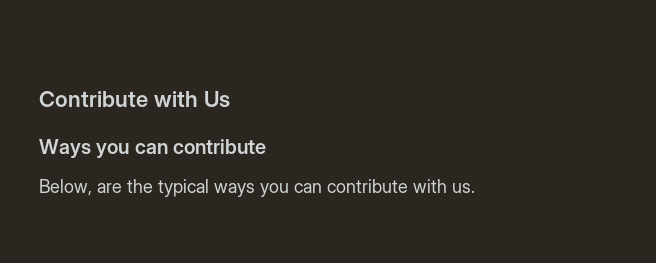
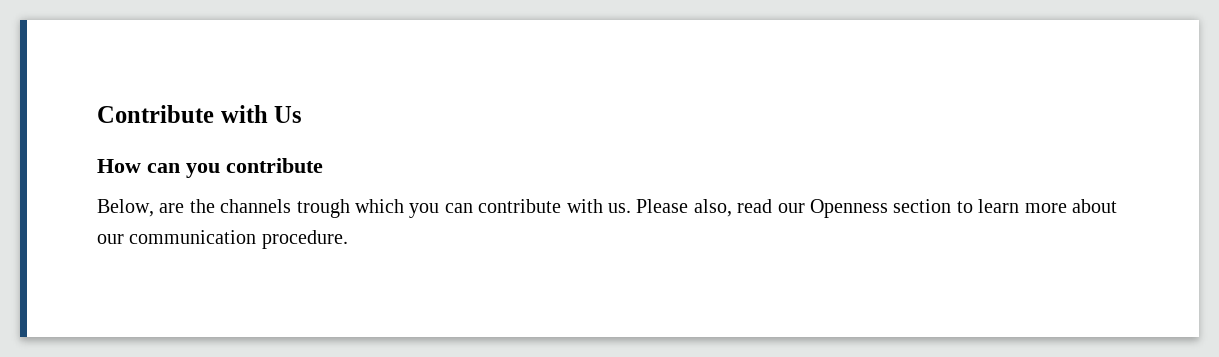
- Ways you can contribute
+ How can you contribute
- Below, are the typical ways you can contribute with us.
+ Below, are the channels trough which you can contribute with us.
+ Please also, read our Openness section to learn more about our communication procedure.

